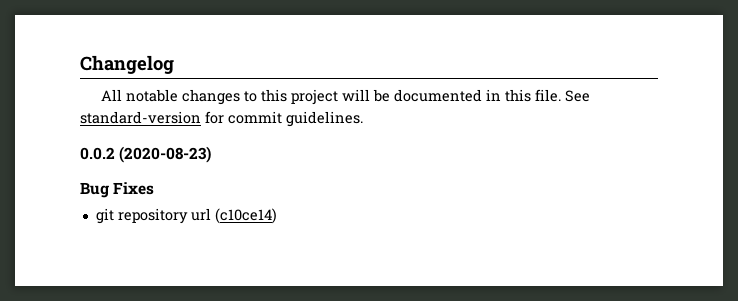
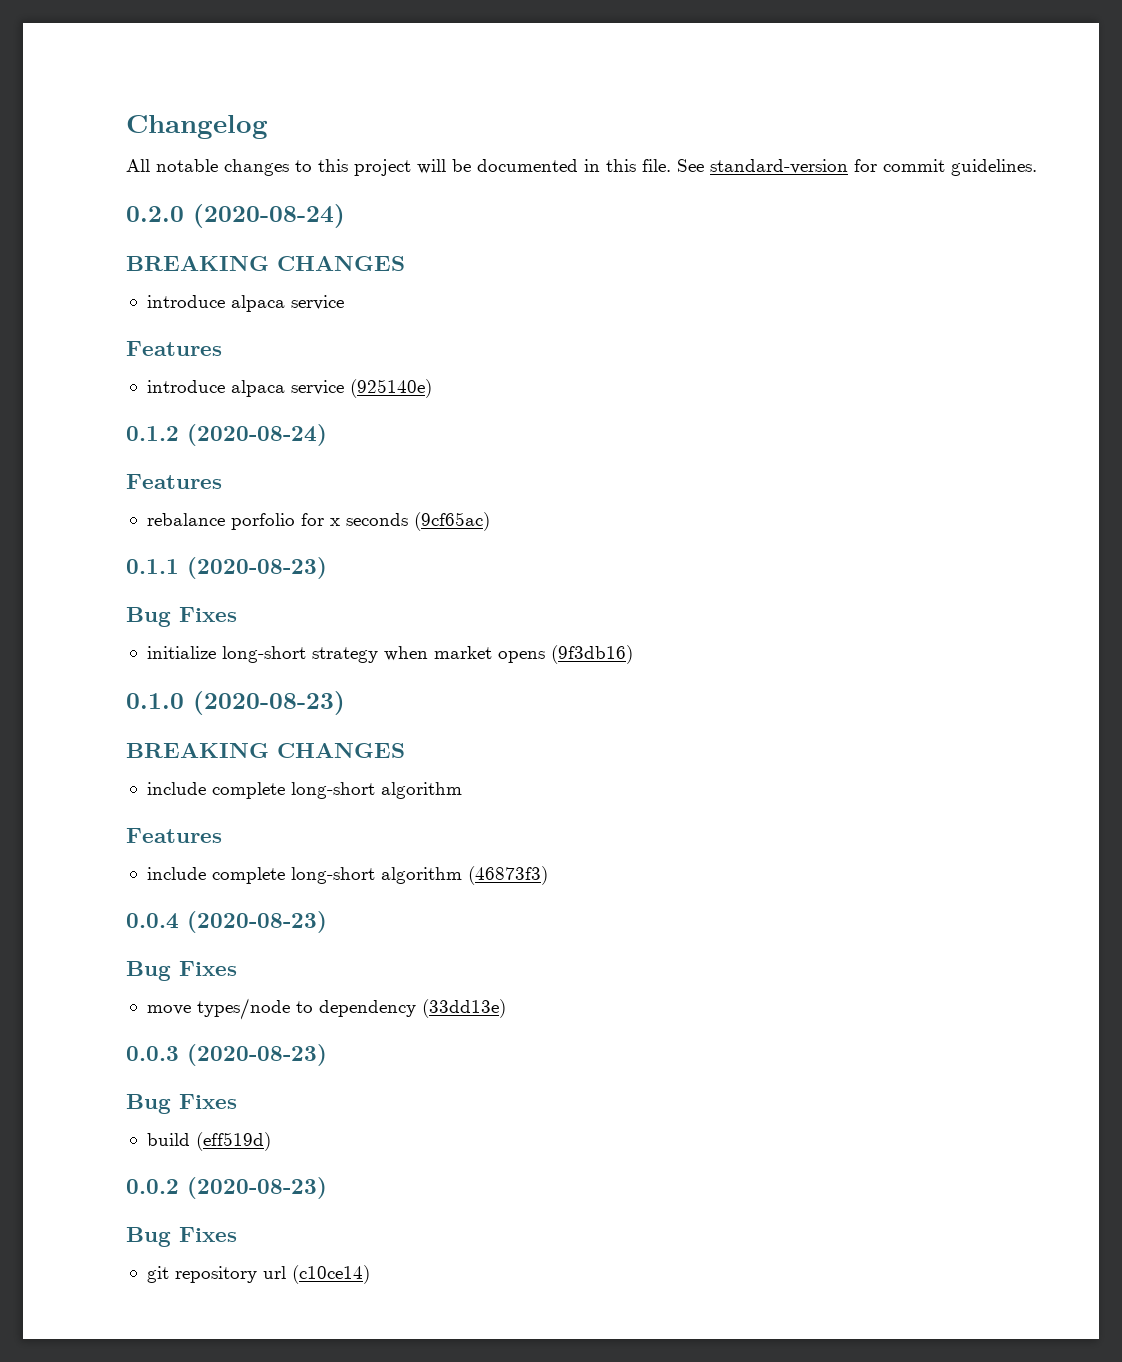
+ 0.2.0 (2020-08-24)
+ BREAKING CHANGES
+ introduce alpaca service
+ Features
+ introduce alpaca service (925140e)
+ 0.1.2 (2020-08-24)
+ Features
+ rebalance porfolio for x seconds (9cf65ac)
+ 0.1.1 (2020-08-23)
+ Bug Fixes
+ initialize long-short strategy when market opens (9f3db16)
+ 0.1.0 (2020-08-23)
+ BREAKING CHANGES
+ include complete long-short algorithm
+ Features
+ include complete long-short algorithm (46873f3)
+ 0.0.4 (2020-08-23)
+ Bug Fixes
+ move types/node to dependency (33dd13e)
+ 0.0.3 (2020-08-23)
+ Bug Fixes
+ build (eff519d)

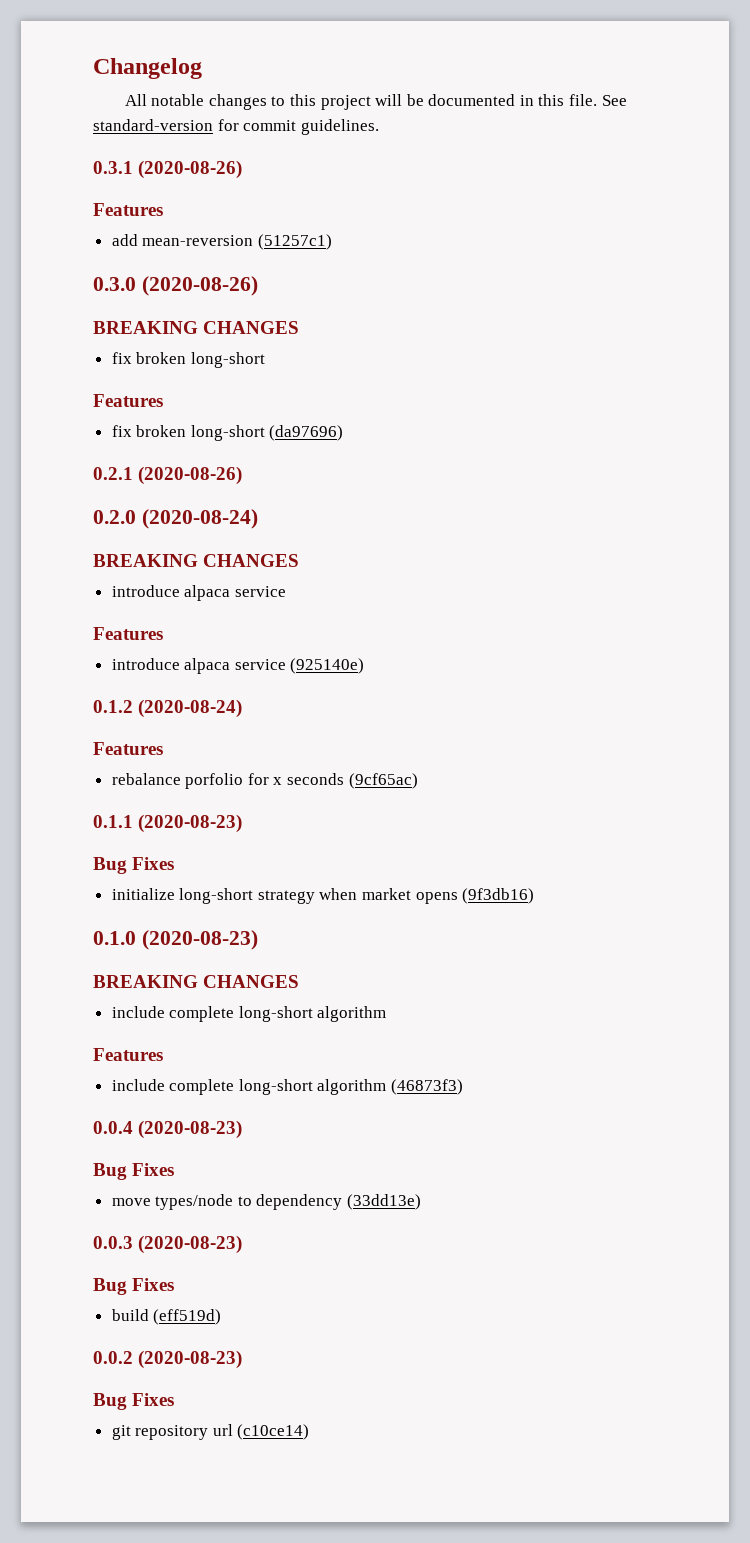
+ 0.3.1 (2020-08-26)
+ Features
+ add mean-reversion (51257c1)
+ 0.3.0 (2020-08-26)
+ BREAKING CHANGES
+ fix broken long-short
+ Features
+ fix broken long-short (da97696)
+ 0.2.1 (2020-08-26)

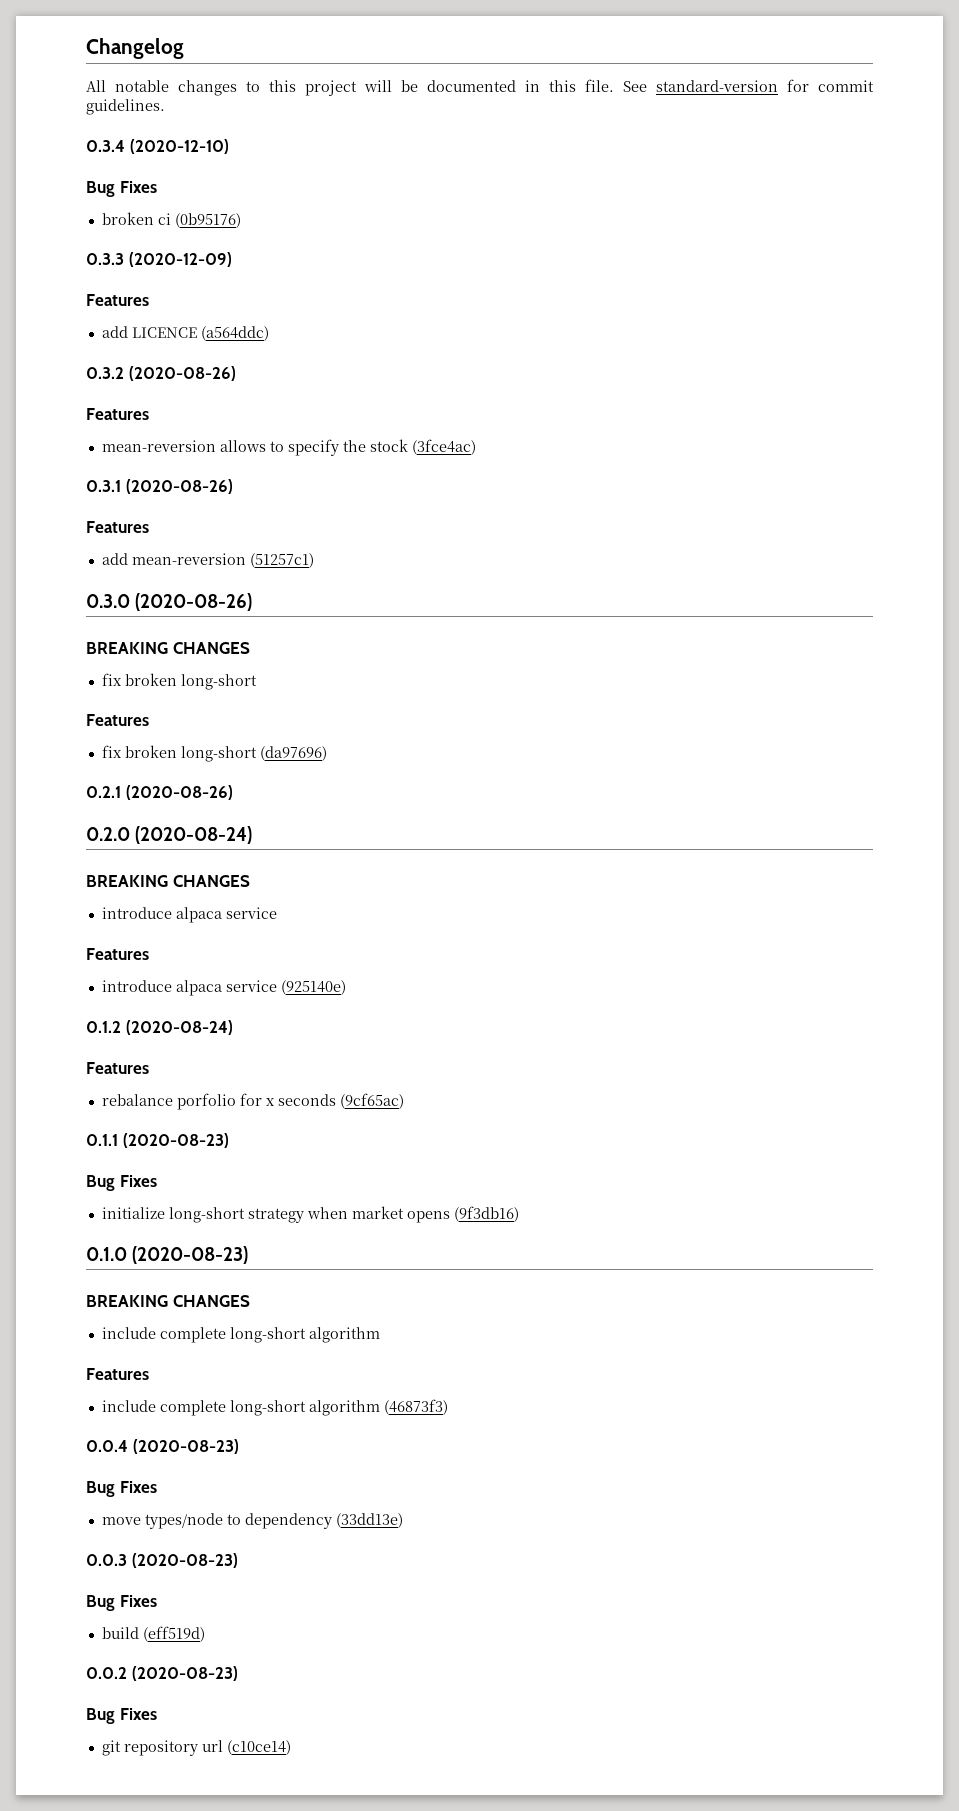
+ 0.3.4 (2020-12-10)
+ Bug Fixes
+ broken ci (0b95176)
+ 0.3.3 (2020-12-09)
+ Features
+ add LICENCE (a564ddc)
+ 0.3.2 (2020-08-26)
+ Features
+ mean-reversion allows to specify the stock (3fce4ac)

